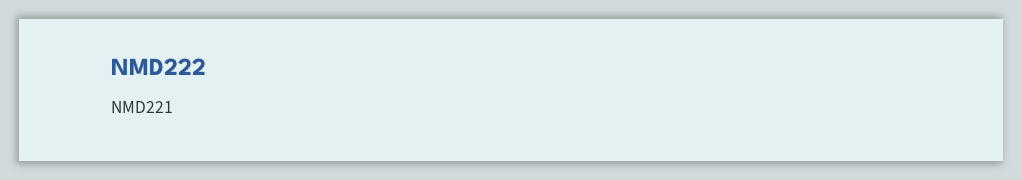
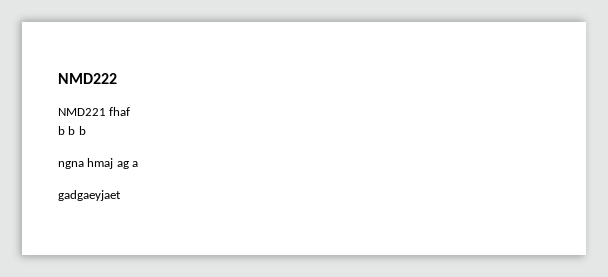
- NMD221
+ NMD221 fhaf
+ b b b
+ ngna hmaj ag a
+ gadgaeyjaet

